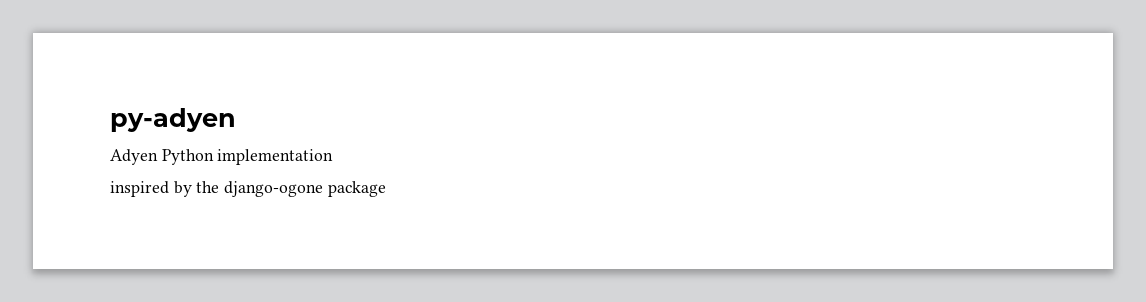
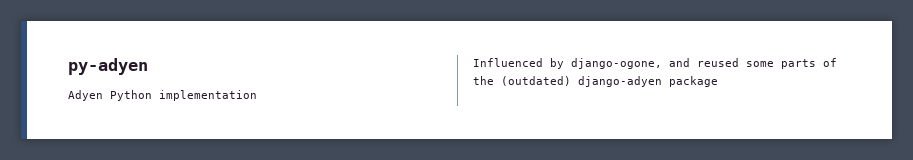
- inspired by the django-ogone package
+ Influenced by django-ogone, and reused some parts of the (outdated) django-adyen package

